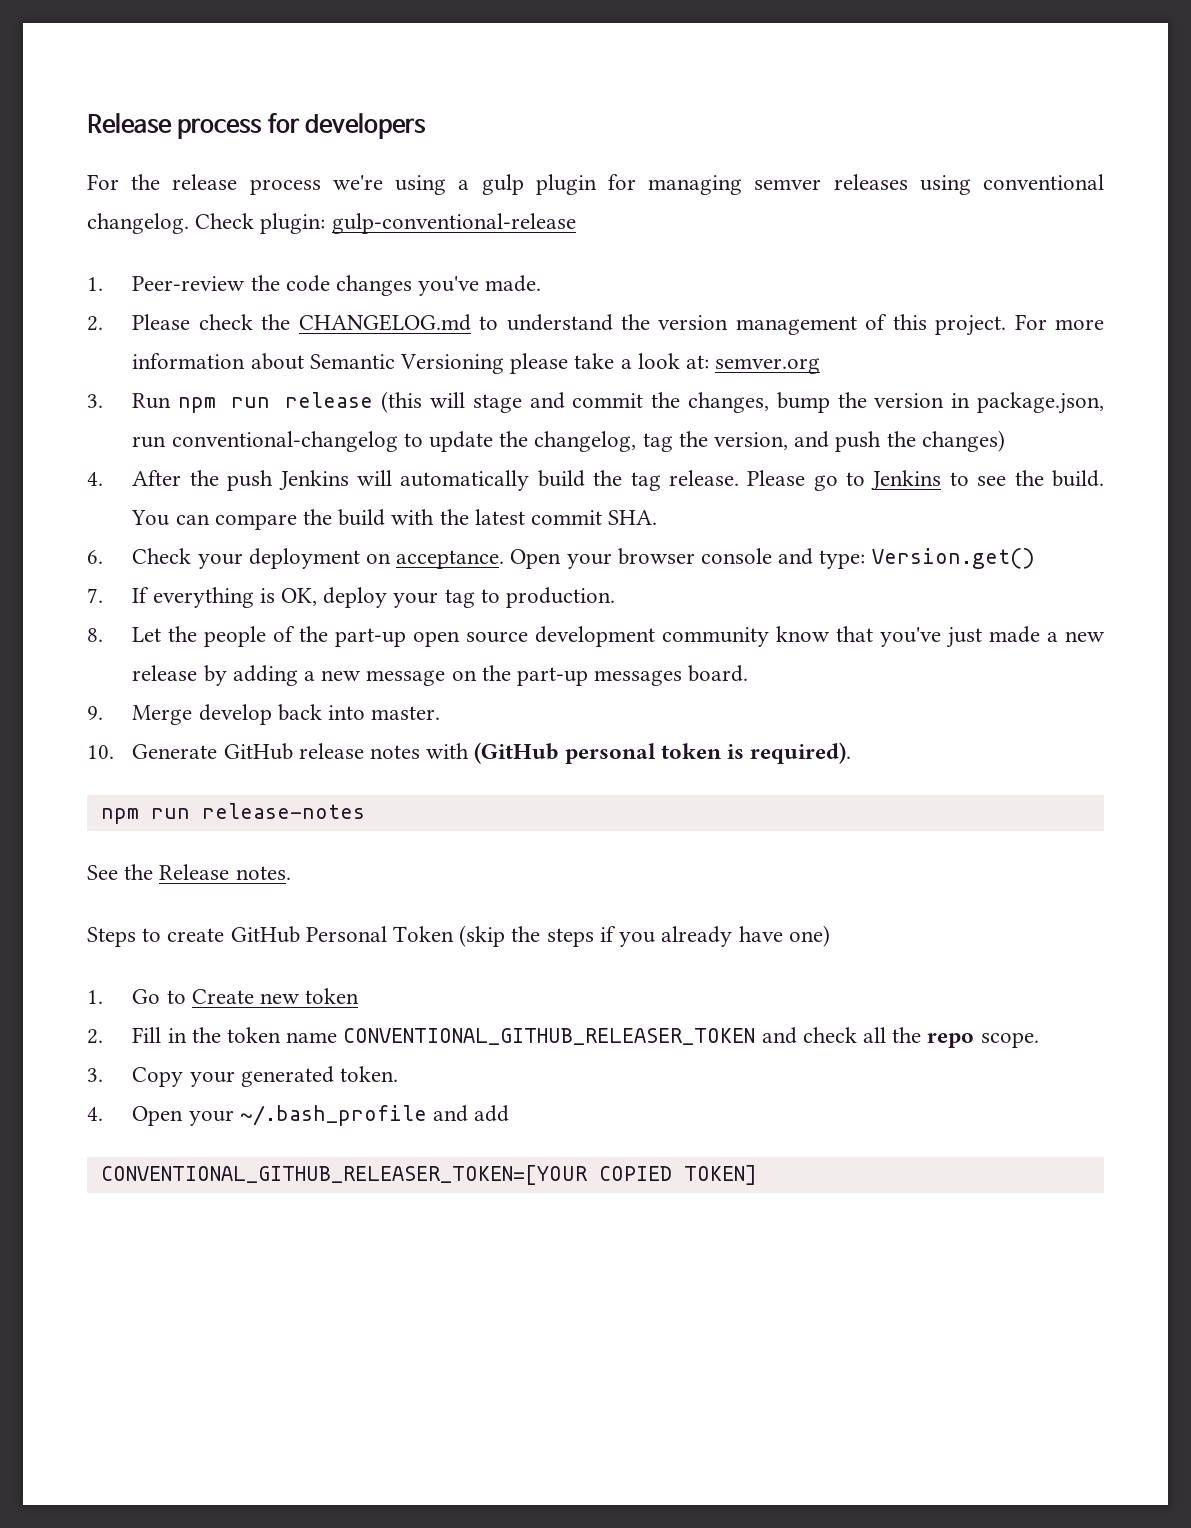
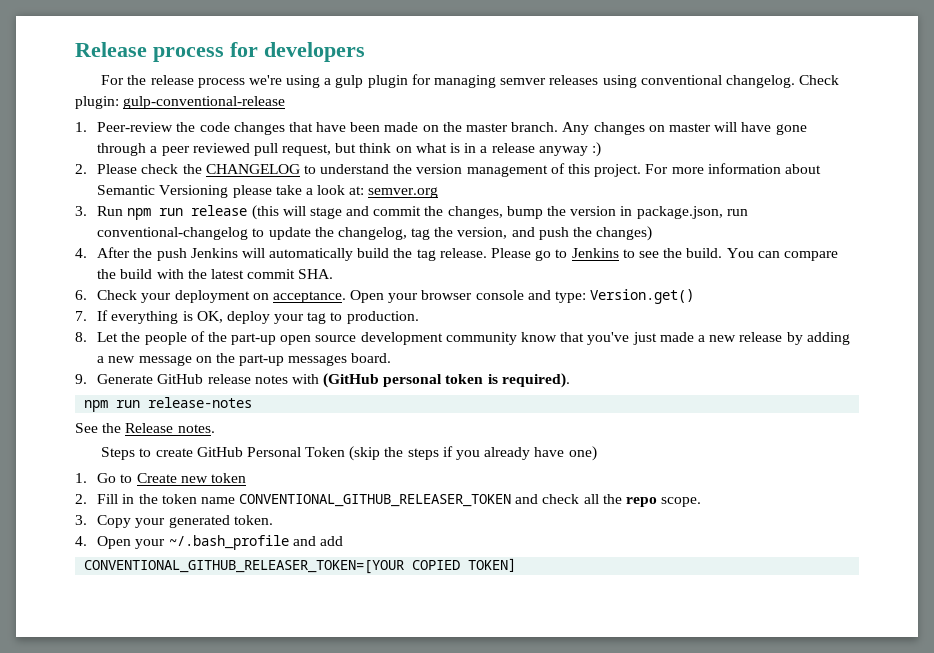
- 1. Peer-review the code changes you've made.
+ 1. Peer-review the code changes that have been made on the master branch. Any changes on master will have gone through a peer reviewed pull request, but think on what is in a release anyway :)
- 2. Please check the CHANGELOG.md to understand the version management of this project.
+ 2. Please check the CHANGELOG to understand the version management of this project.
- 9. Merge develop back into master.
- 10. Generate GitHub release notes with (GitHub personal token is required).
+ 9. Generate GitHub release notes with (GitHub personal token is required).

